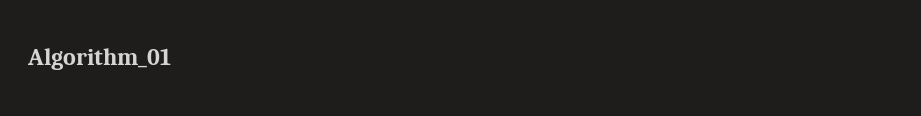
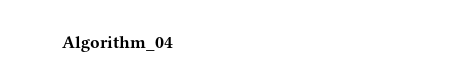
- Algorithm_01
+ Algorithm_04

